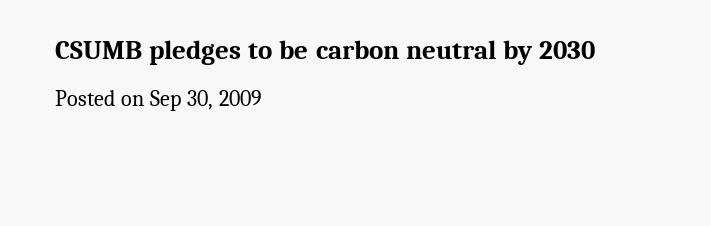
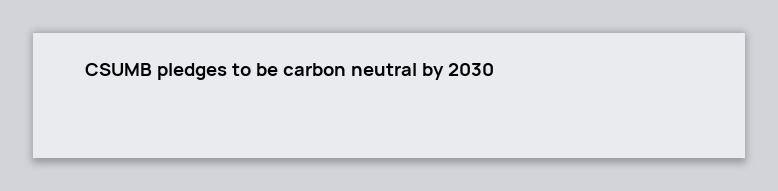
- Posted on Sep 30, 2009

